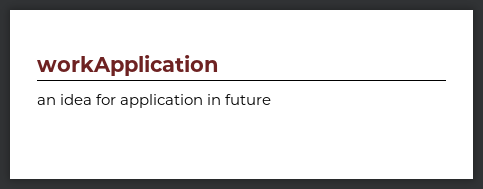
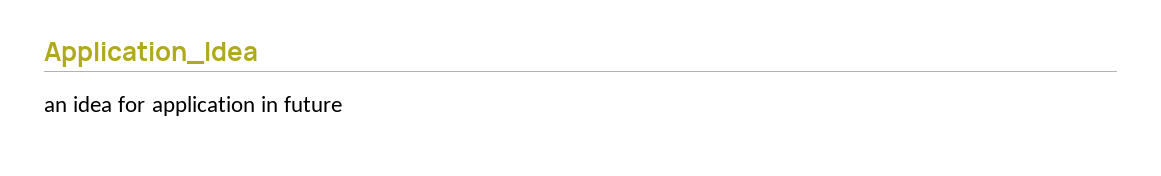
- workApplication
+ Application_Idea

